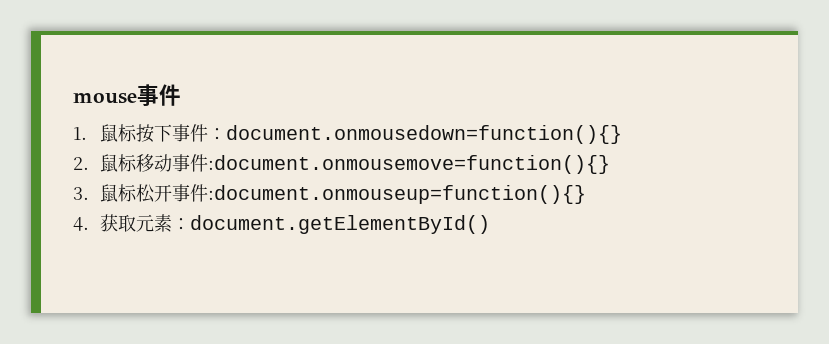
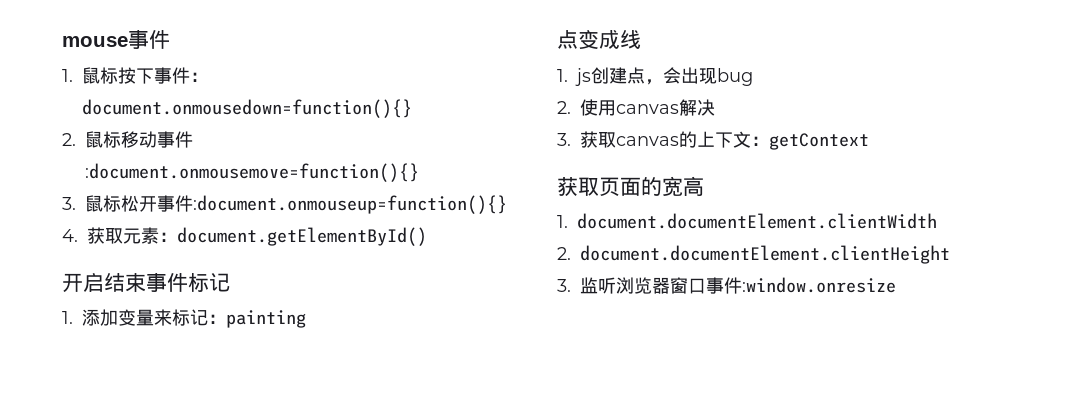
+ 开启结束事件标记
+ 1.添加变量来标记：painting
+ 点变成线
+ 1. js创建点，会出现bug
+ 2.使用canvas解决
+ 3.获取canvas的上下文：getContext
+ 获取页面的宽高
+ 1. document.documentElement.clientWidth
+ 2. document.documentElement.clientHeight
+ 3.监听浏览器窗口事件:window.onresize

